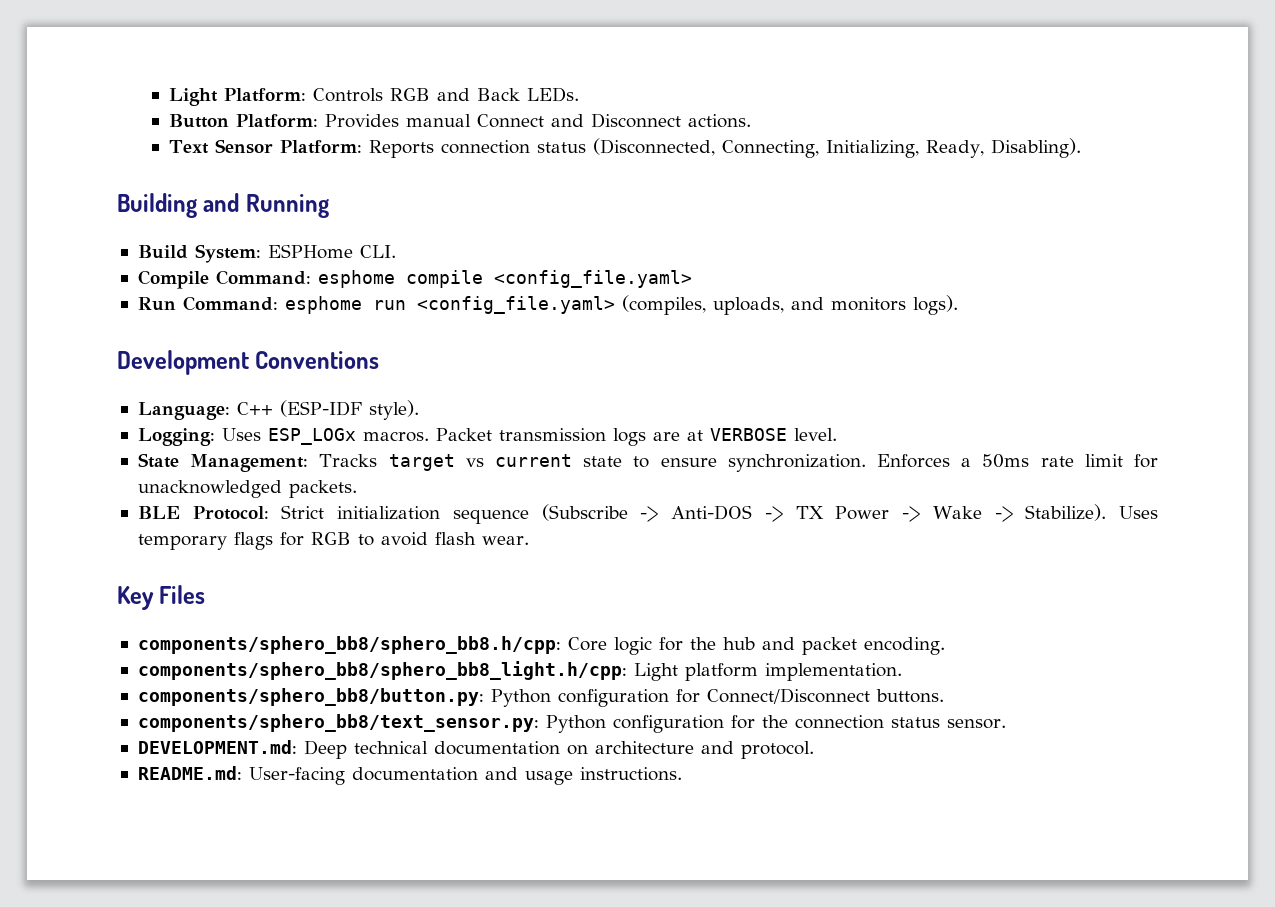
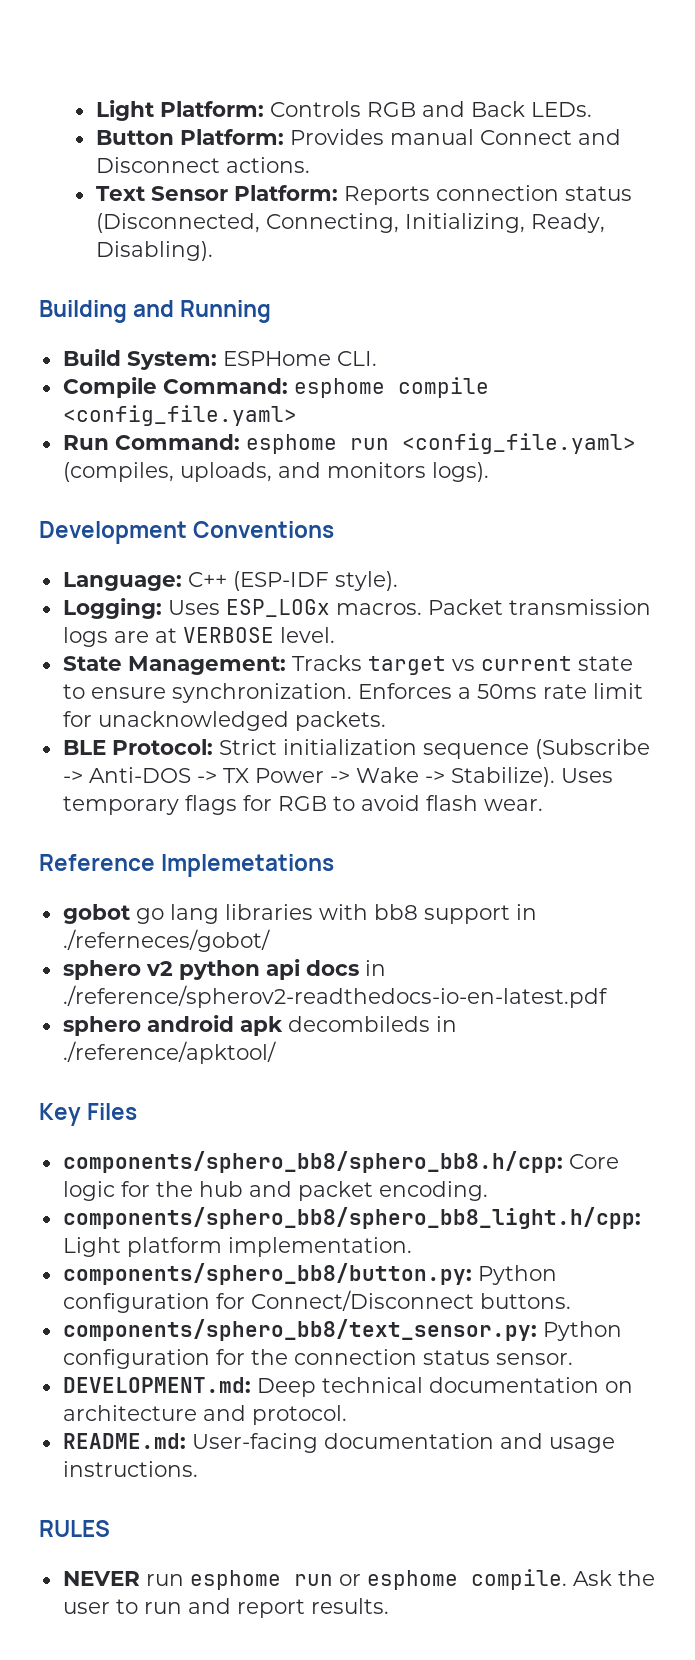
+ Reference Implemetations
+ gobot go lang libraries with bb8 support in ./referneces/gobot/
+ sphero v2 python api docs in ./reference/spherov2-readthedocs-io-en-latest.pdf
+ sphero android apk decombileds in ./reference/apktool/
+ RULES
+ NEVER run esphome run or esphome compile. Ask the user to run and report results.

